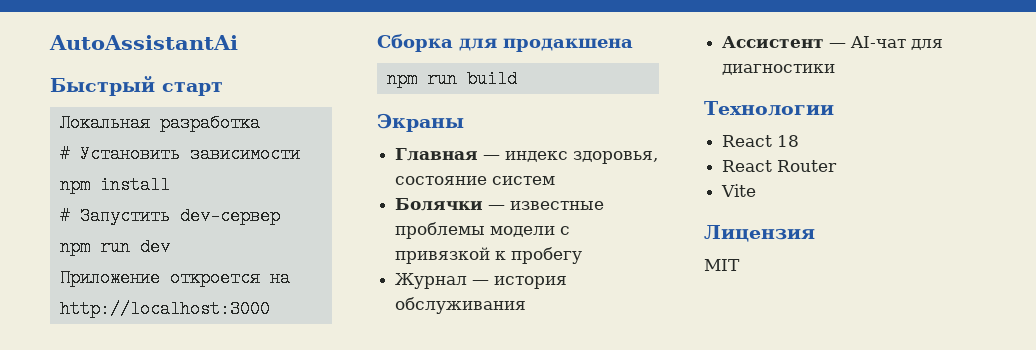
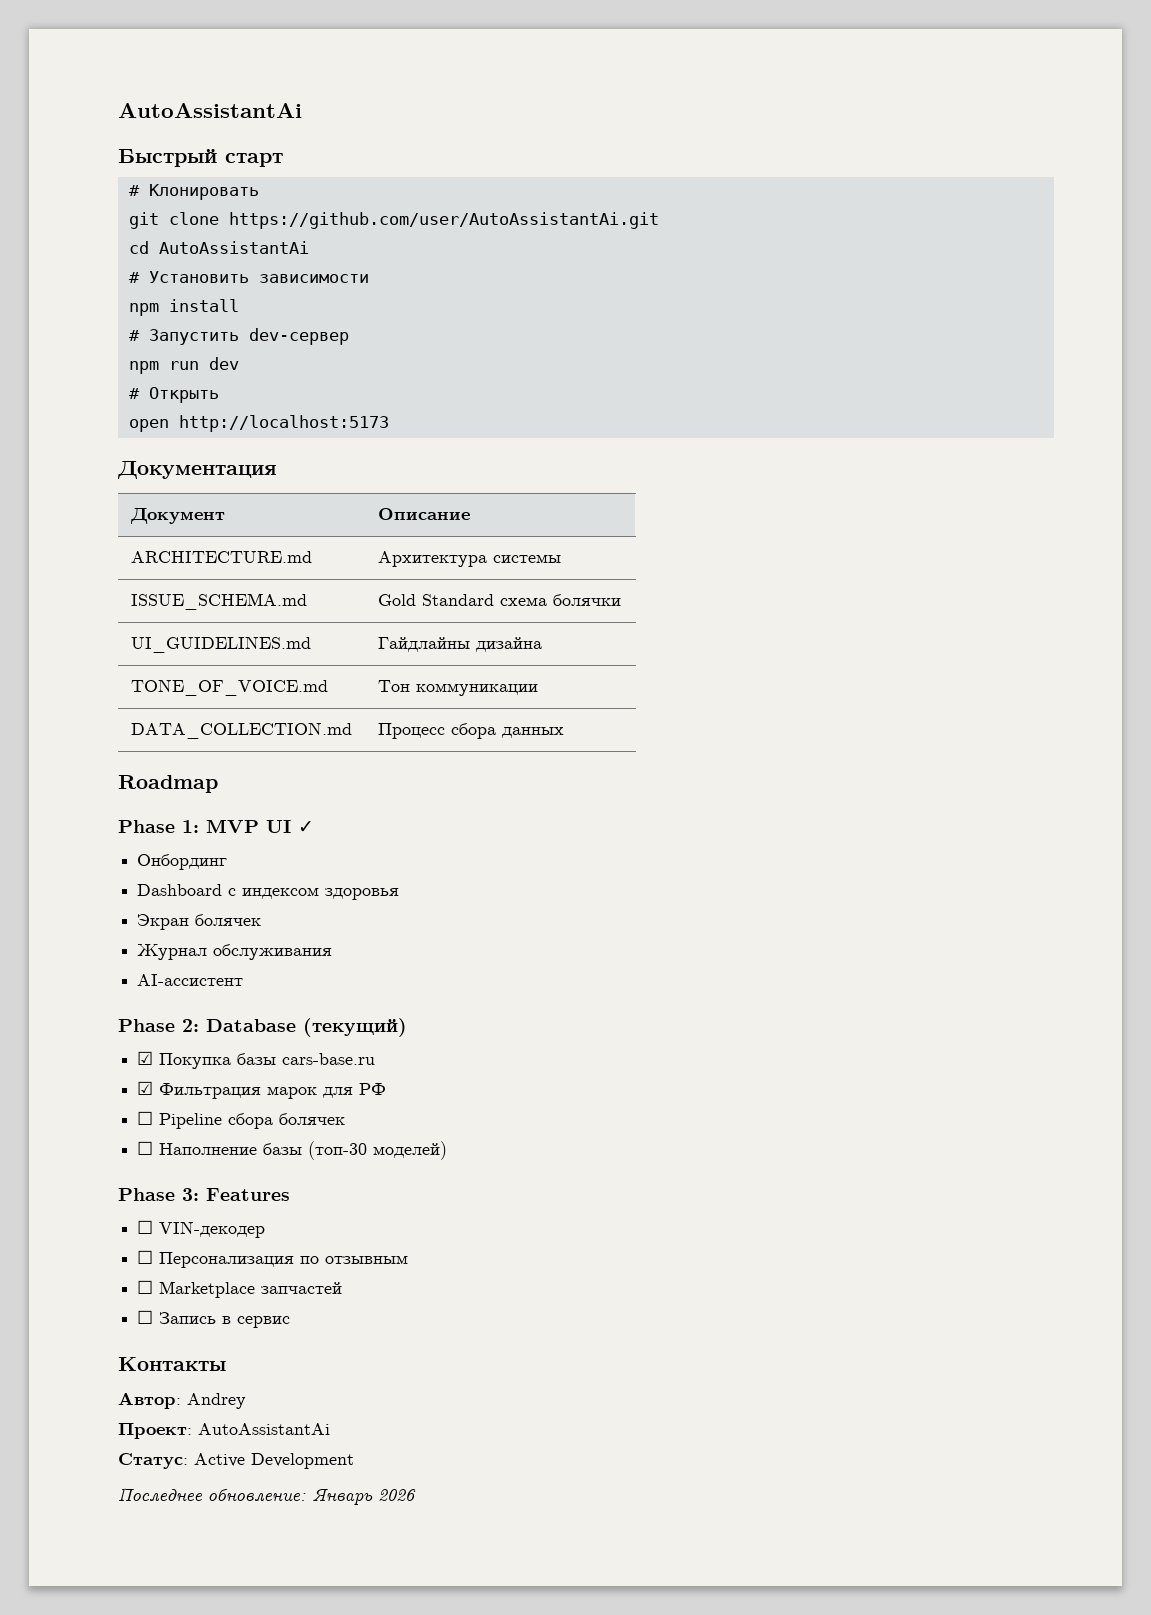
- Локальная разработка
+ # Клонировать
+ git clone https://github.com/user/AutoAssistantAi.git
+ cd AutoAssistantAi
- Приложение откроется на http://localhost:3000
- Сборка для продакшена
- npm run build
- Экраны
- Главная — индекс здоровья, состояние систем
- Болячки — известные проблемы модели с привязкой к пробегу
+ # Открыть
+ open http://localhost:5173
+ Документация
+ Документ | Описание
+ ARCHITECTURE.md | Архитектура системы
+ ISSUE_SCHEMA.md | Gold Standard схема болячки
+ UI_GUIDELINES.md | Гайдлайны дизайна
+ TONE_OF_VOICE.md | Тон коммуникации
+ DATA_COLLECTION.md | Процесс сбора данных
+ Roadmap
+ Phase 1: MVP UI ✓
+ Онбординг
+ Dashboard с индексом здоровья
+ Экран болячек
- Журнал — история обслуживания
+ Журнал обслуживания
- Ассистент — AI-чат для диагностики
- Технологии
- React 18
- React Router
- Vite
- Лицензия
- MIT
+ AI-ассистент
+ Phase 2: Database (текущий)
+ ☑ Покупка базы cars-base.ru
+ ☑ Фильтрация марок для РФ
+ ☐ Pipeline сбора болячек
+ ☐ Наполнение базы (топ-30 моделей)
+ Phase 3: Features
+ ☐ VIN-декодер
+ ☐ Персонализация по отзывным
+ ☐ Marketplace запчастей
+ ☐ Запись в сервис
+ Контакты
+ Автор: Andrey
+ Проект: AutoAssistantAi
+ Статус: Active Development
+ Последнее обновление: Январь 2026

